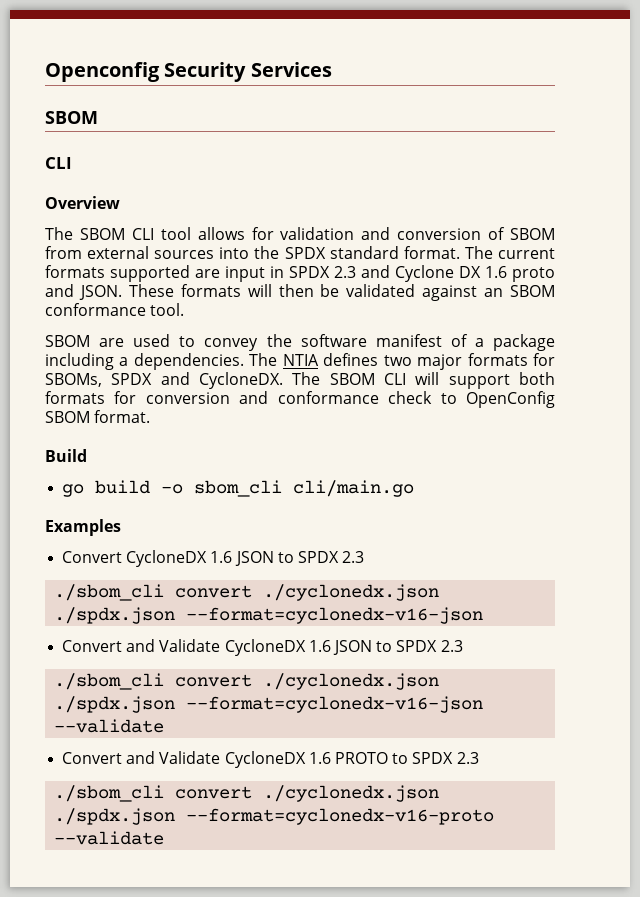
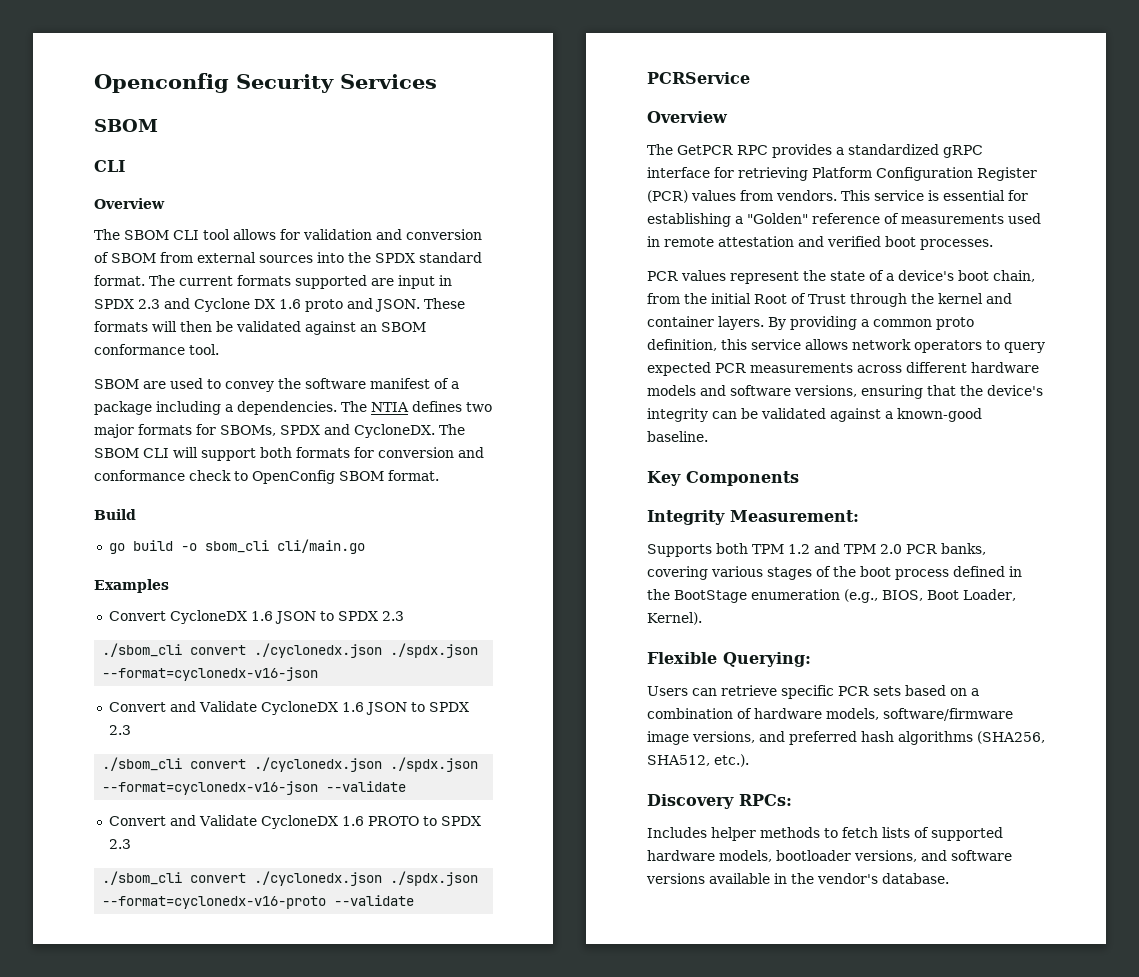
+ PCRService
+ Overview
+ The GetPCR RPC provides a standardized gRPC interface for retrieving Platform Configuration Register (PCR) values from vendors. This service is essential for establishing a "Golden" reference of measurements used in remote attestation and verified boot processes.
+ PCR values represent the state of a device's boot chain, from the initial Root of Trust through the kernel and container layers. By providing a common proto definition, this service allows network operators to query expected PCR measurements across different hardware models and software versions, ensuring that the device's integrity can be validated against a known-good baseline.
+ Key Components
+ Integrity Measurement:
+ Supports both TPM 1.2 and TPM 2.0 PCR banks, covering various stages of the boot process defined in the BootStage enumeration (e.g., BIOS, Boot Loader, Kernel).
+ Flexible Querying:
+ Users can retrieve specific PCR sets based on a combination of hardware models, software/firmware image versions, and preferred hash algorithms (SHA256, SHA512, etc.).
+ Discovery RPCs:
+ Includes helper methods to fetch lists of supported hardware models, bootloader versions, and software versions available in the vendor's database.

